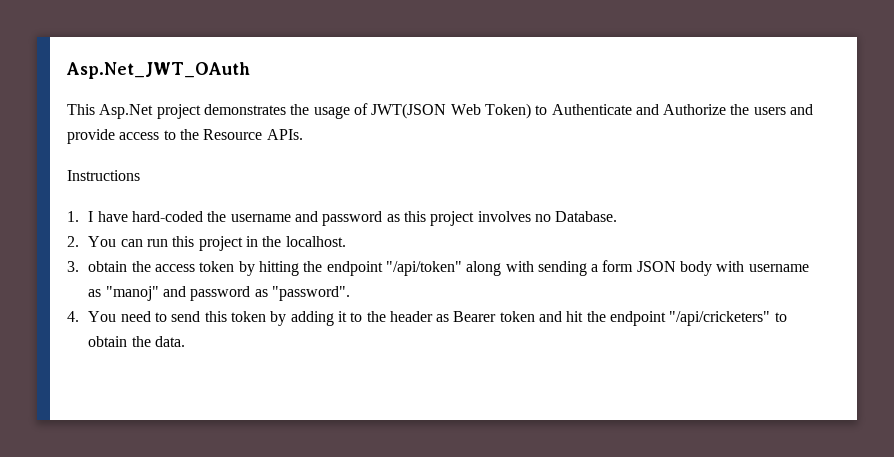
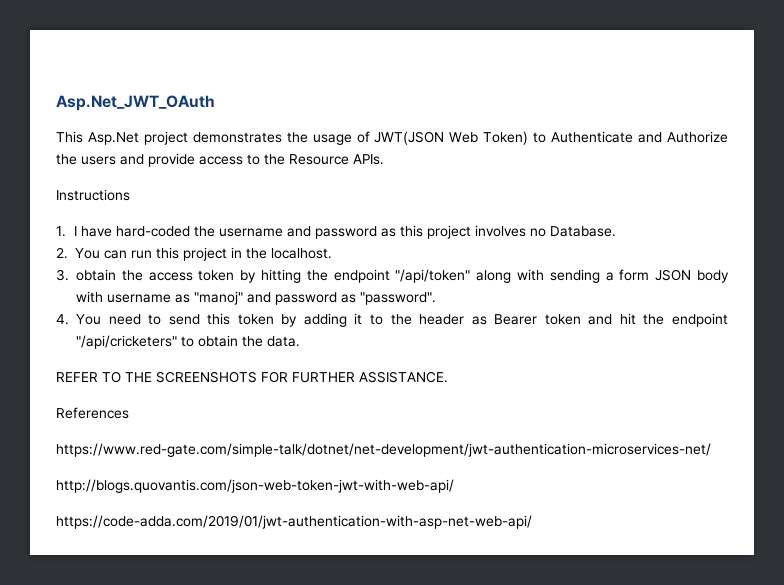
+ REFER TO THE SCREENSHOTS FOR FURTHER ASSISTANCE.
+ References
+ https://www.red-gate.com/simple-talk/dotnet/net-development/jwt-authentication-microservices-net/
+ http://blogs.quovantis.com/json-web-token-jwt-with-web-api/
+ https://code-adda.com/2019/01/jwt-authentication-with-asp-net-web-api/

